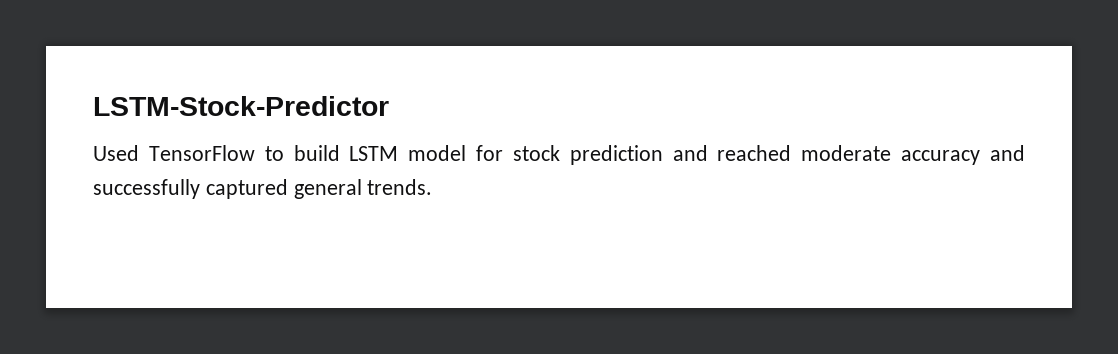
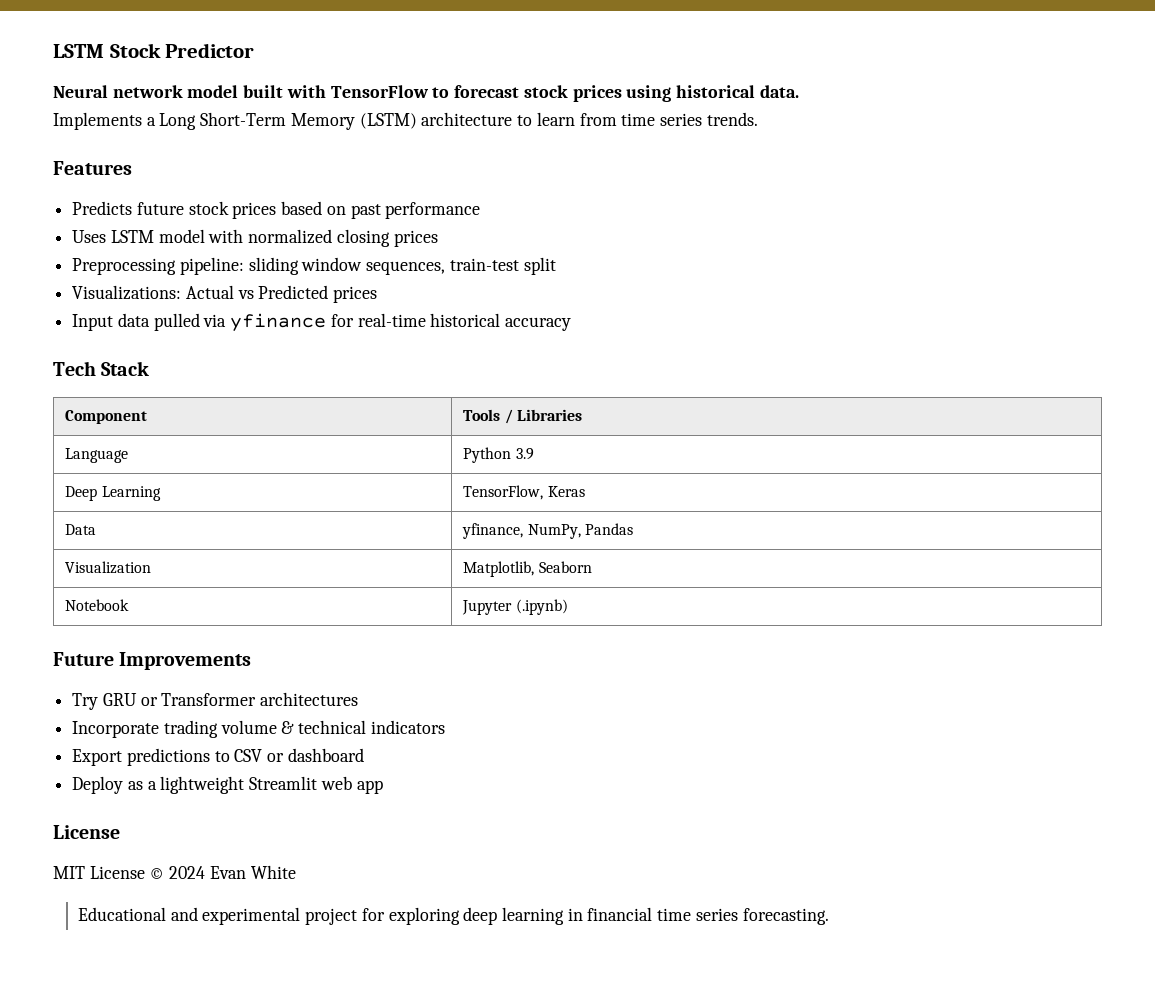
- LSTM-Stock-Predictor
- Used TensorFlow to build LSTM model for stock prediction and reached moderate accuracy and successfully captured general trends.
+ LSTM Stock Predictor
+ Neural network model built with TensorFlow to forecast stock prices using historical data.
+ Implements a Long Short-Term Memory (LSTM) architecture to learn from time series trends.
+ Features
+ Predicts future stock prices based on past performance
+ Uses LSTM model with normalized closing prices
+ Preprocessing pipeline: sliding window sequences, train-test split
+ Visualizations: Actual vs Predicted prices
+ Input data pulled via yfinance for real-time historical accuracy
+ Tech Stack
+ Component | Tools / Libraries
+ Language | Python 3.9
+ Deep Learning | TensorFlow, Keras
+ Data | yfinance, NumPy, Pandas
+ Visualization | Matplotlib, Seaborn
+ Notebook | Jupyter (.ipynb)
+ Future Improvements
+ Try GRU or Transformer architectures
+ Incorporate trading volume & technical indicators
+ Export predictions to CSV or dashboard
+ Deploy as a lightweight Streamlit web app
+ License
+ MIT License © 2024 Evan White
+ Educational and experimental project for exploring deep learning in financial time series forecasting.

